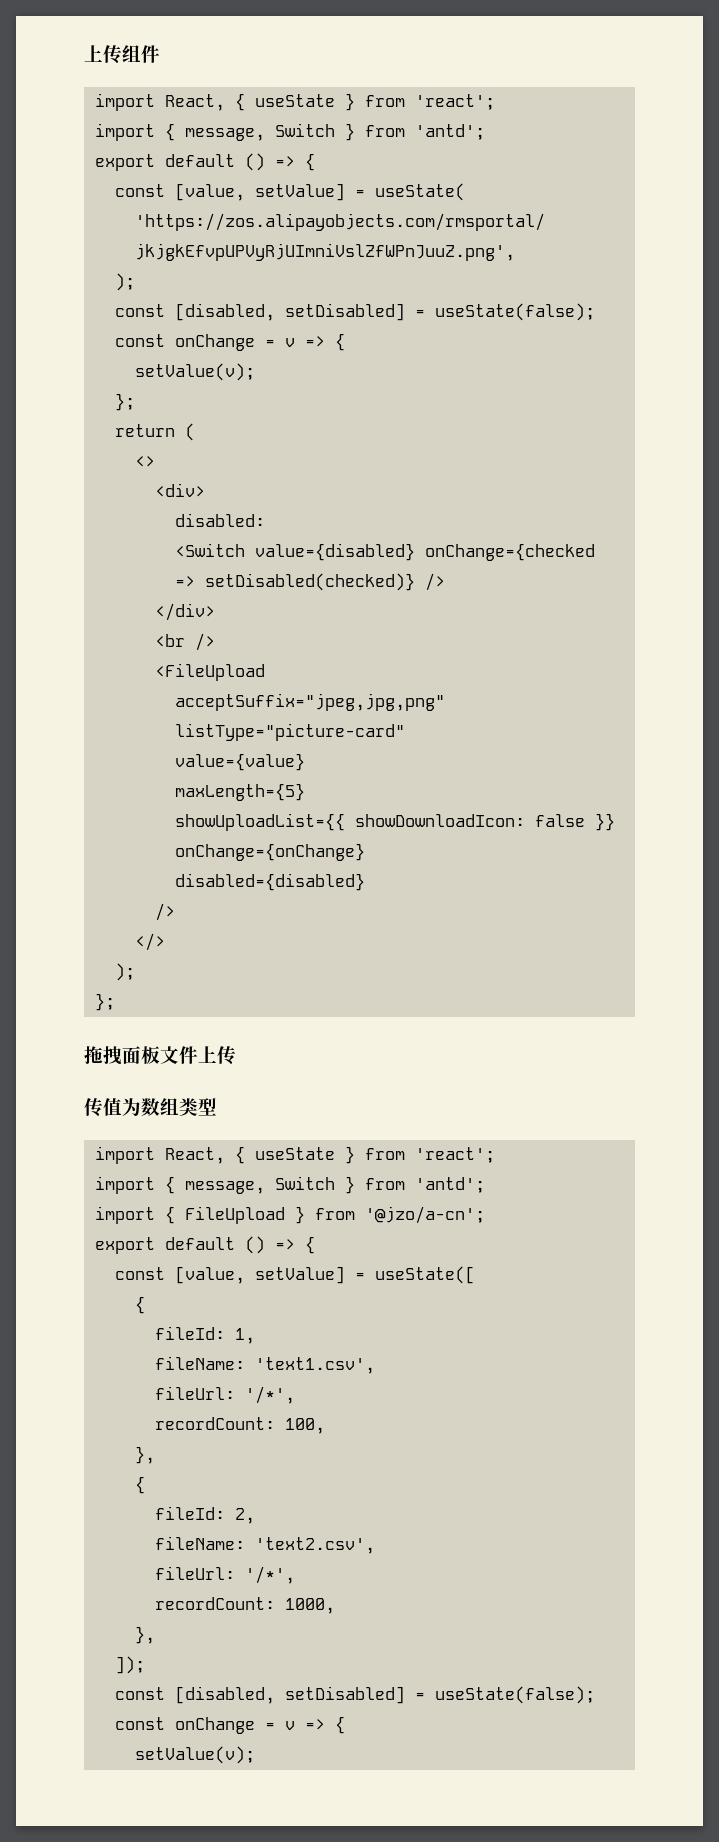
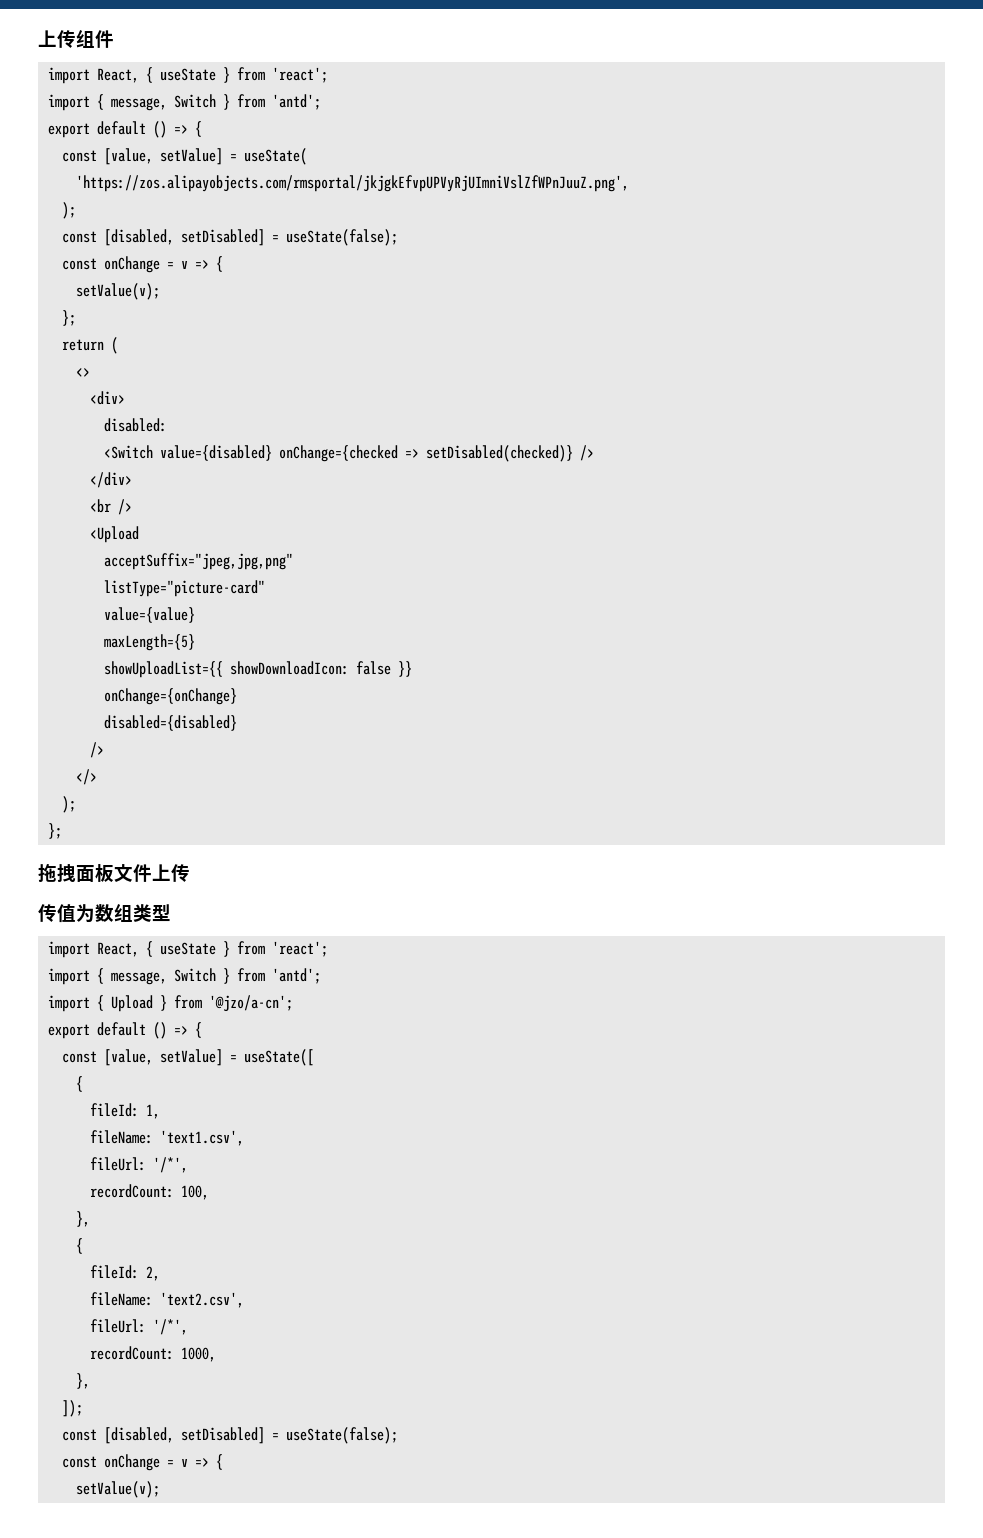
- <FileUpload
+ <Upload
- import { FileUpload } from '@jzo/a-cn';
+ import { Upload } from '@jzo/a-cn';

